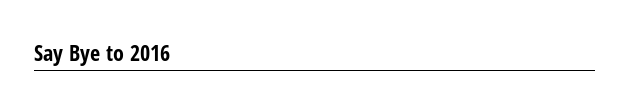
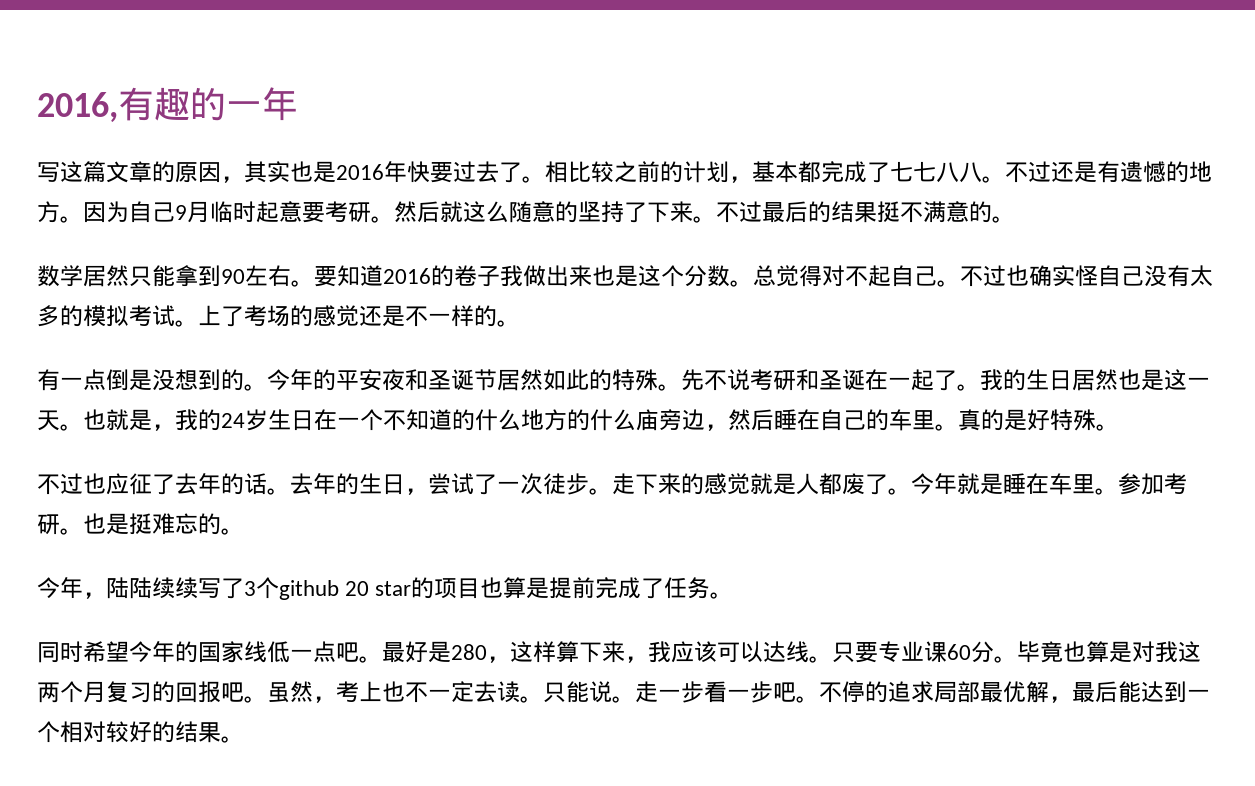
- Say Bye to 2016
+ 2016,有趣的一年
+ 写这篇文章的原因，其实也是2016年快要过去了。相比较之前的计划，基本都完成了七七八八。不过还是有遗憾的地方。因为自己9月临时起意要考研。然后就这么随意的坚持了下来。不过最后的结果挺不满意的。
+ 数学居然只能拿到90左右。要知道2016的卷子我做出来也是这个分数。总觉得对不起自己。不过也确实怪自己没有太多的模拟考试。上了考场的感觉还是不一样的。
+ 有一点倒是没想到的。今年的平安夜和圣诞节居然如此的特殊。先不说考研和圣诞在一起了。我的生日居然也是这一天。也就是，我的24岁生日在一个不知道的什么地方的什么庙旁边，然后睡在自己的车里。真的是好特殊。
+ 不过也应征了去年的话。去年的生日，尝试了一次徒步。走下来的感觉就是人都废了。今年就是睡在车里。参加考研。也是挺难忘的。
+ 今年，陆陆续续写了3个github 20 star的项目也算是提前完成了任务。
+ 同时希望今年的国家线低一点吧。最好是280，这样算下来，我应该可以达线。只要专业课60分。毕竟也算是对我这两个月复习的回报吧。虽然，考上也不一定去读。只能说。走一步看一步吧。不停的追求局部最优解，最后能达到一个相对较好的结果。

